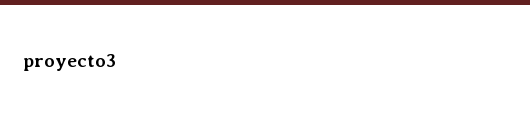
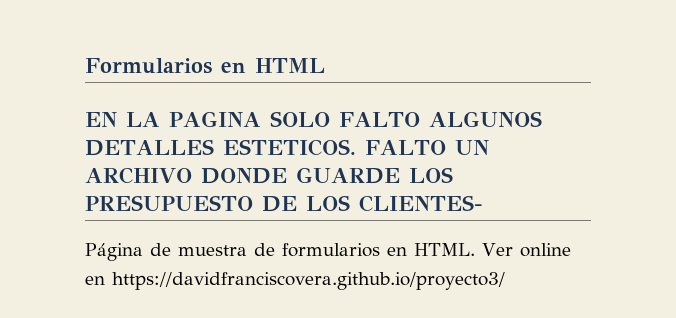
- proyecto3
+ Formularios en HTML
+ EN LA PAGINA SOLO FALTO ALGUNOS DETALLES ESTETICOS. FALTO UN ARCHIVO DONDE GUARDE LOS PRESUPUESTO DE LOS CLIENTES-
+ Página de muestra de formularios en HTML. Ver online en https://davidfranciscovera.github.io/proyecto3/

